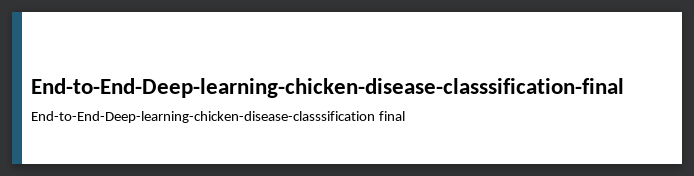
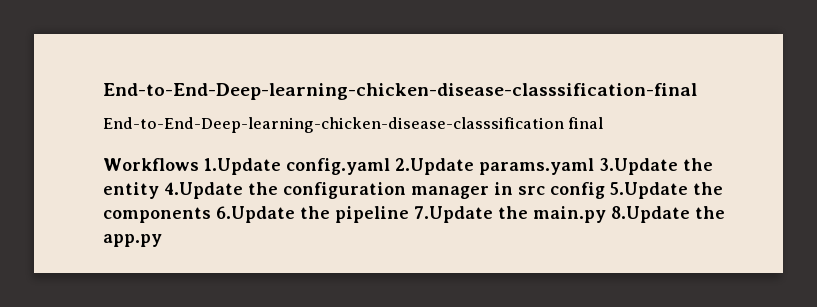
+ Workflows 1.Update config.yaml 2.Update params.yaml 3.Update the entity 4.Update the configuration manager in src config 5.Update the components 6.Update the pipeline 7.Update the main.py 8.Update the app.py

